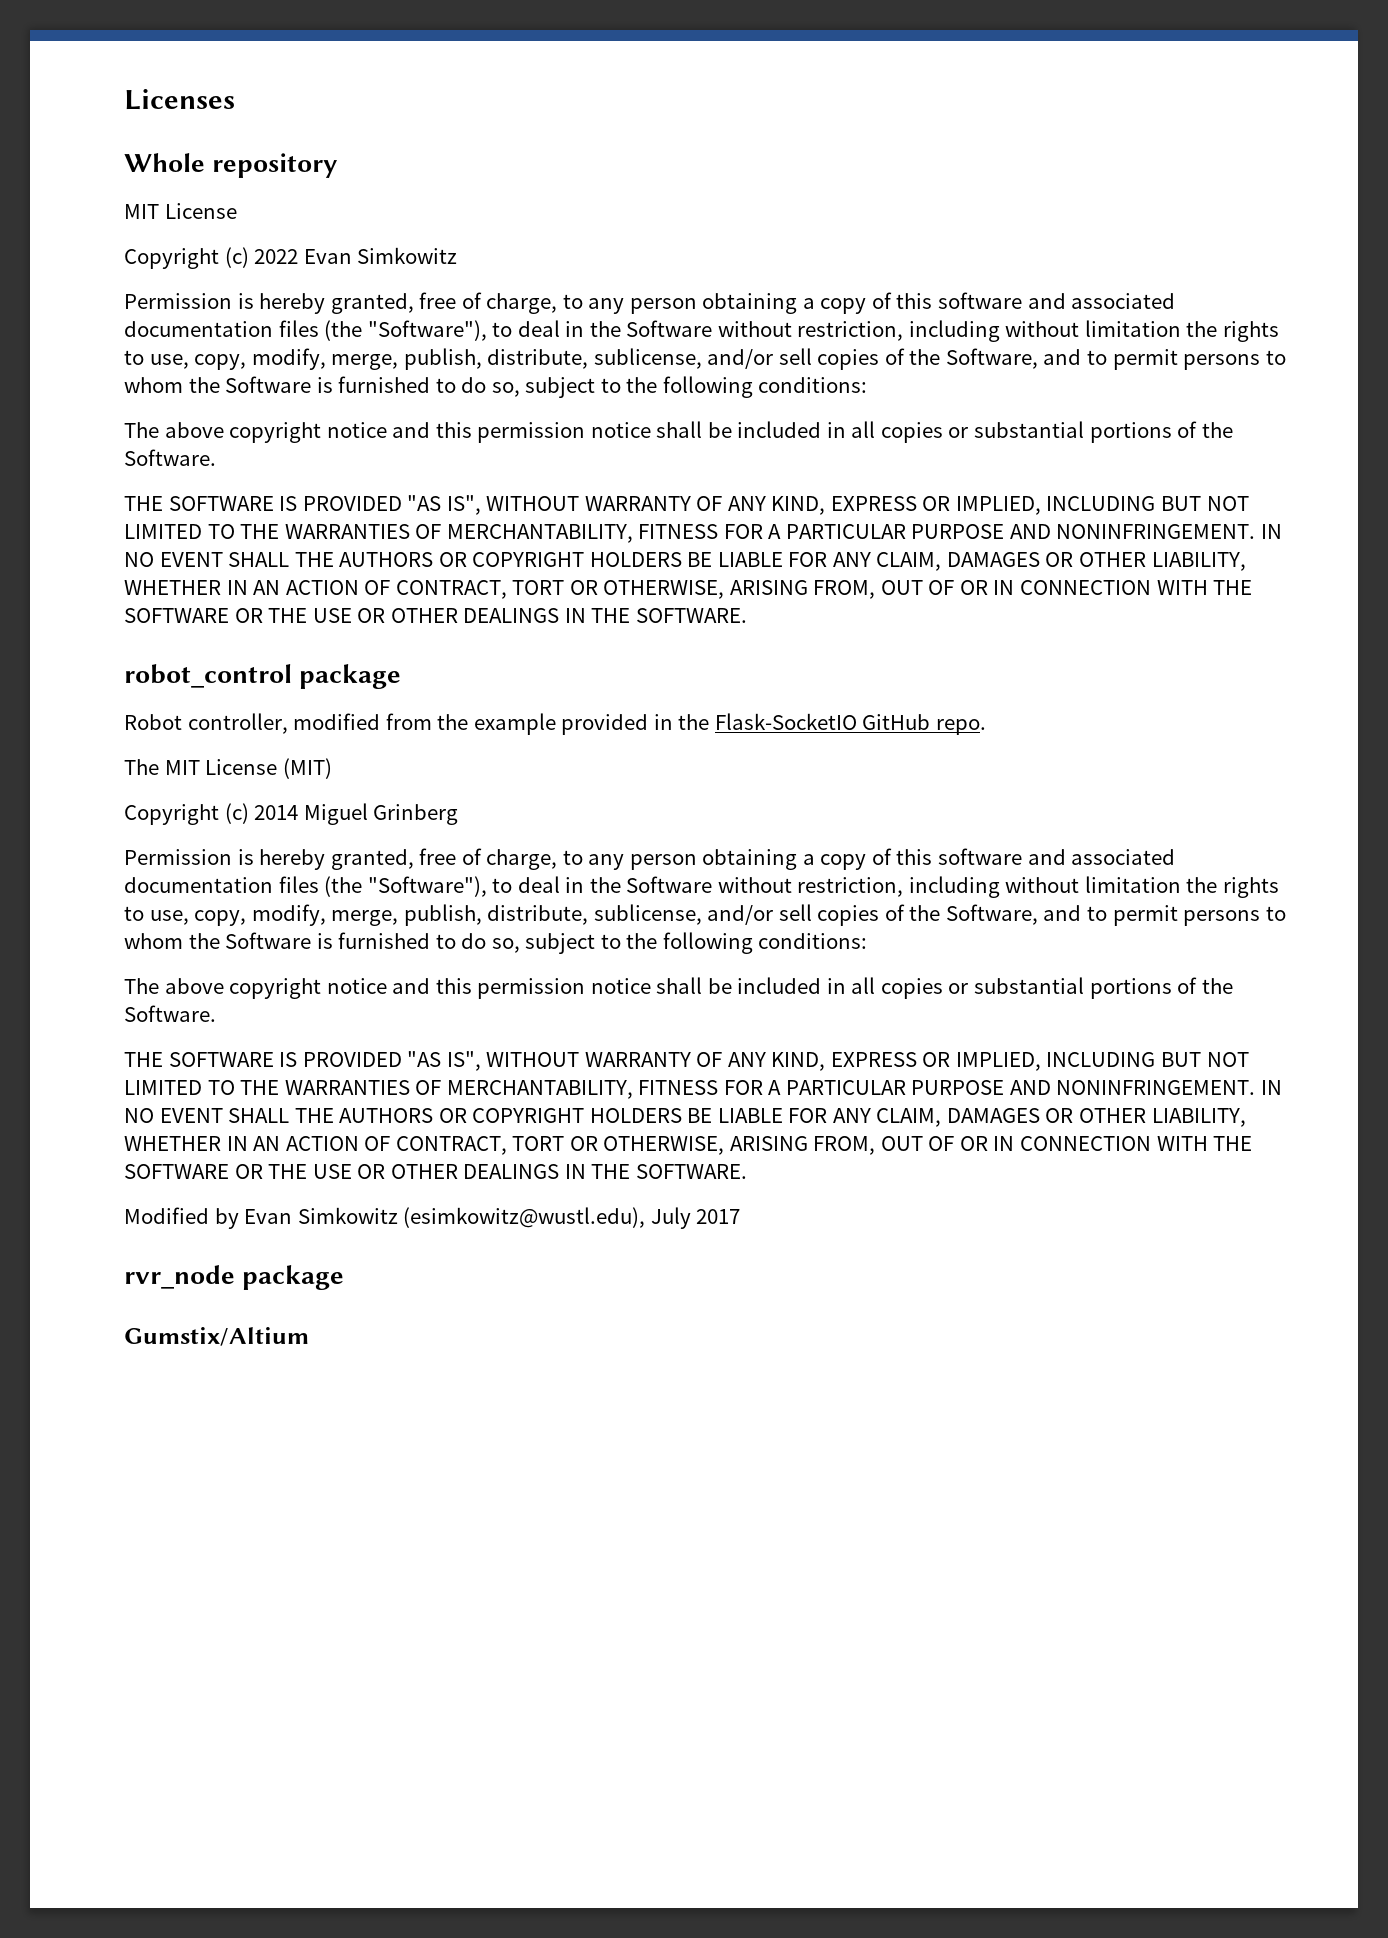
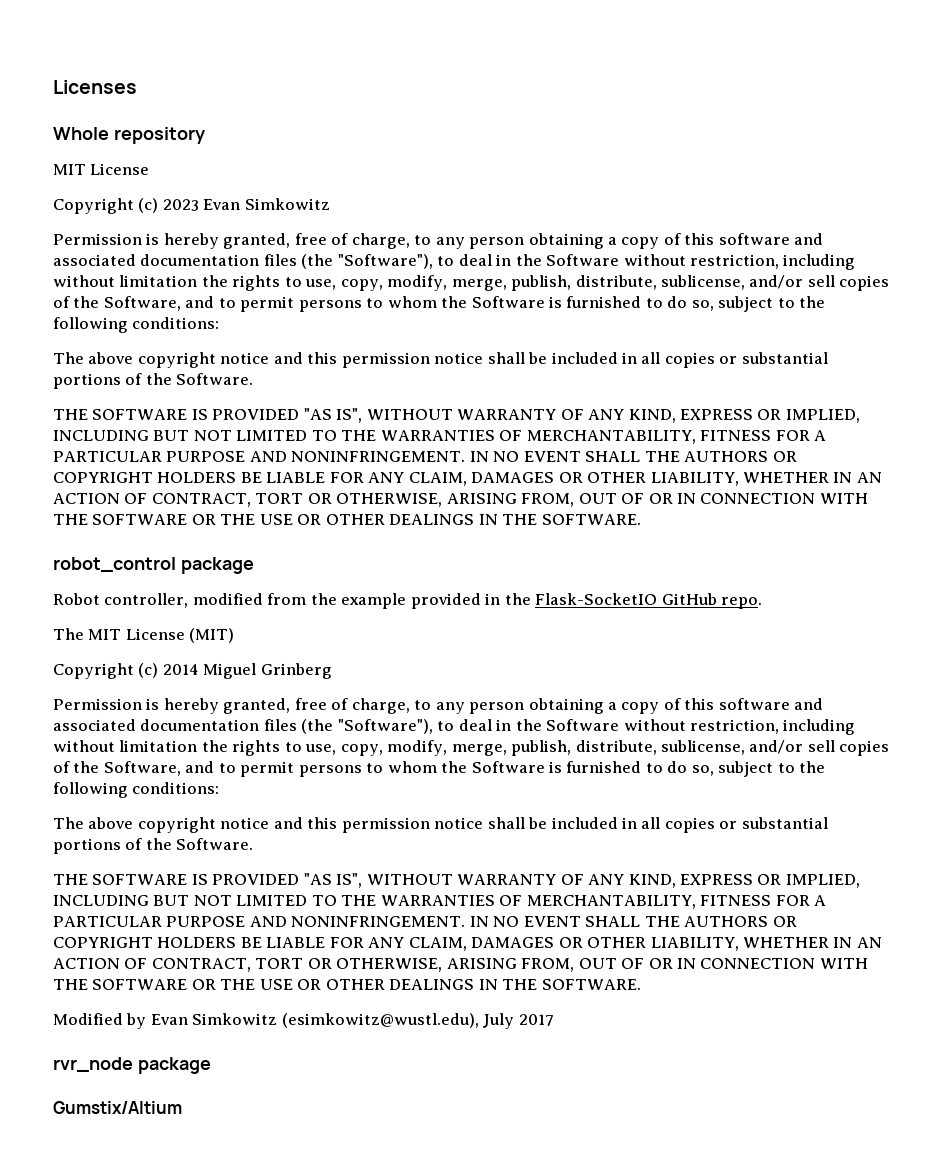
- Copyright (c) 2022 Evan Simkowitz
+ Copyright (c) 2023 Evan Simkowitz

